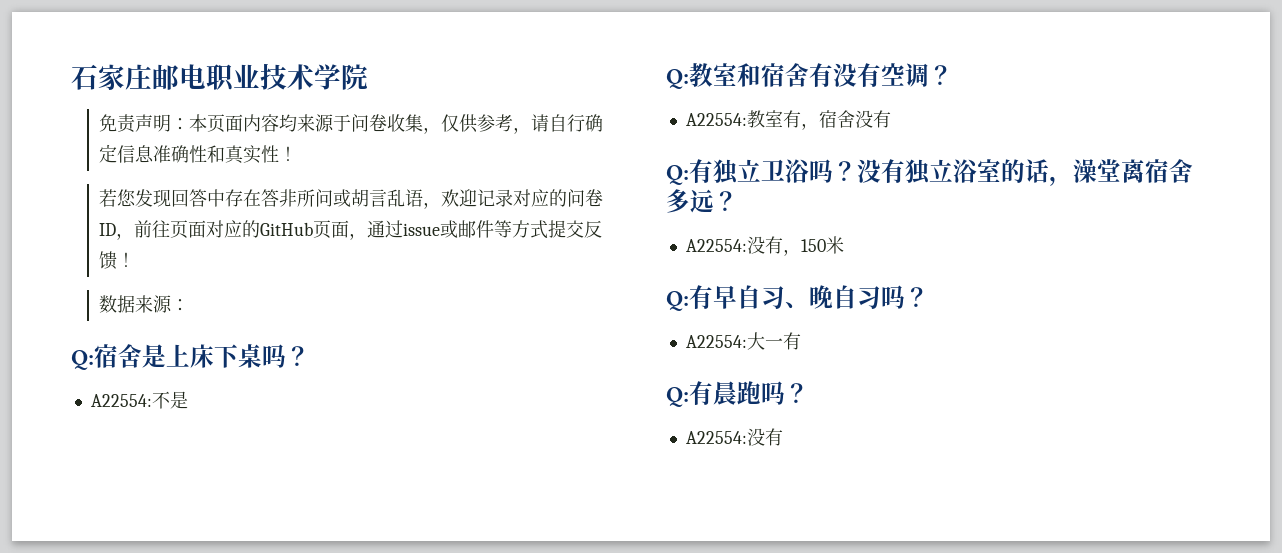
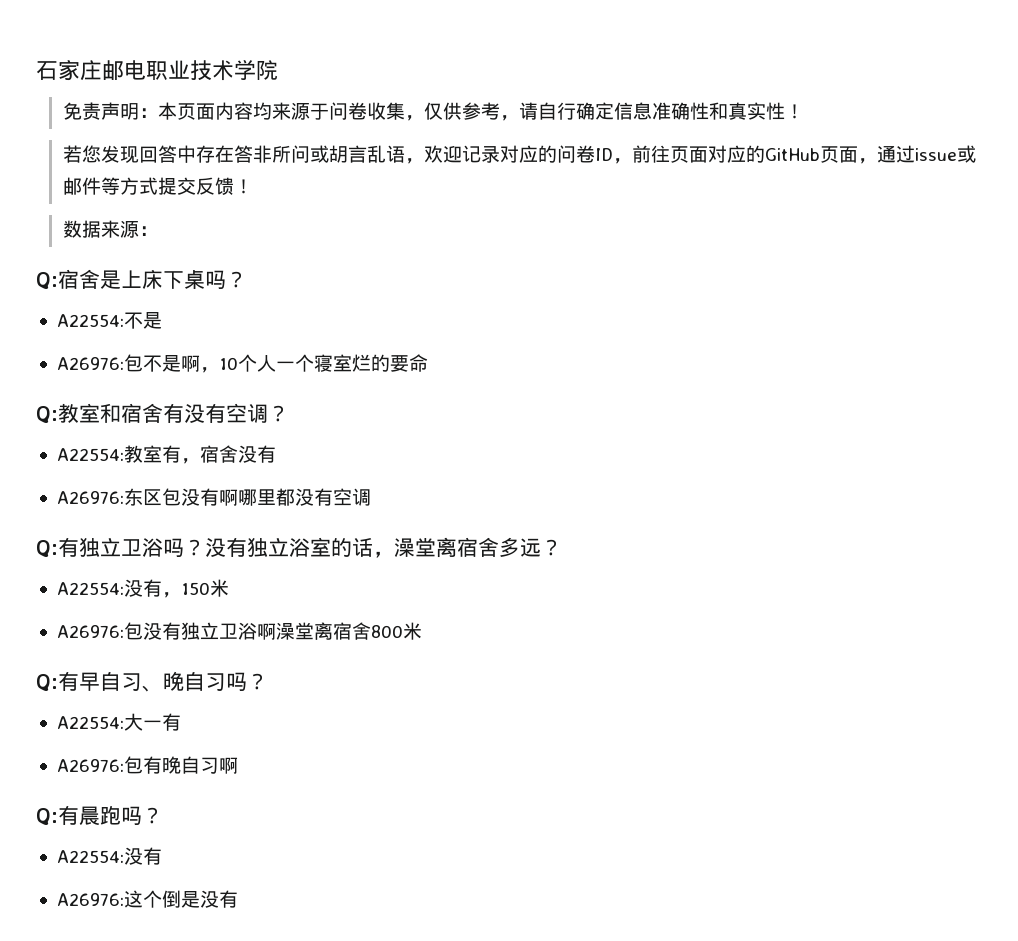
+ A26976:包不是啊，10个人一个寝室烂的要命
+ A26976:东区包没有啊哪里都没有空调
+ A26976:包没有独立卫浴啊澡堂离宿舍800米
+ A26976:包有晚自习啊
+ A26976:这个倒是没有

